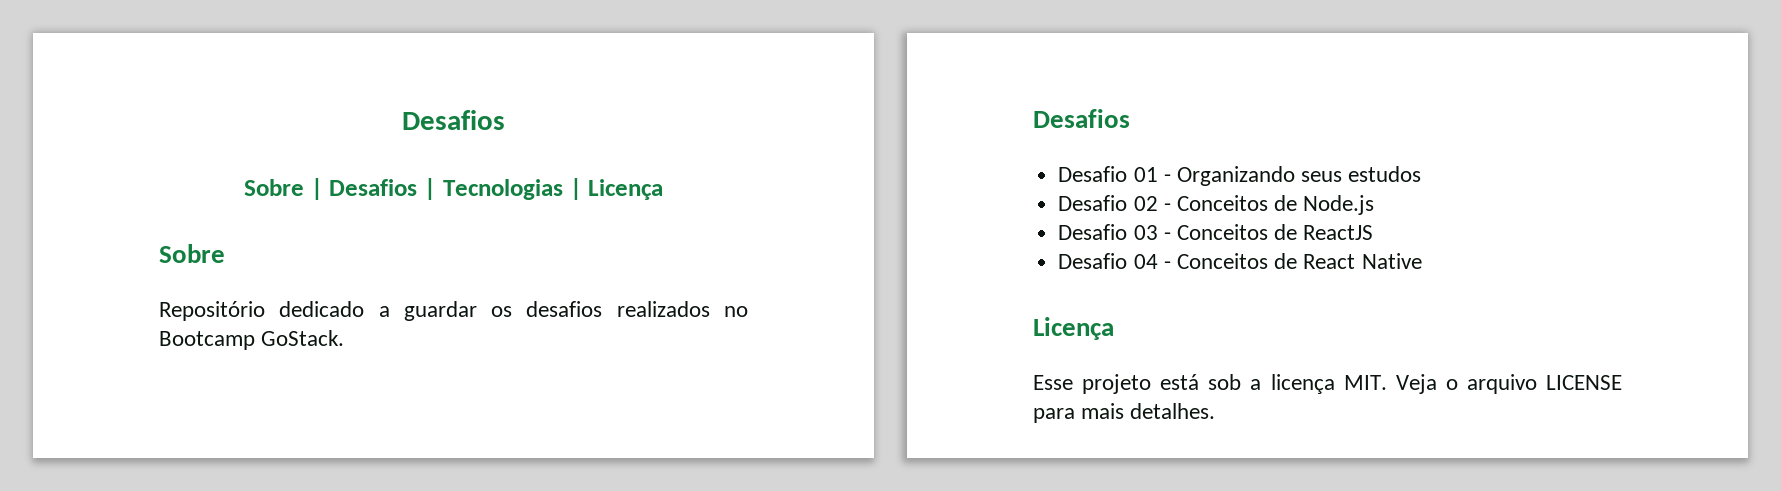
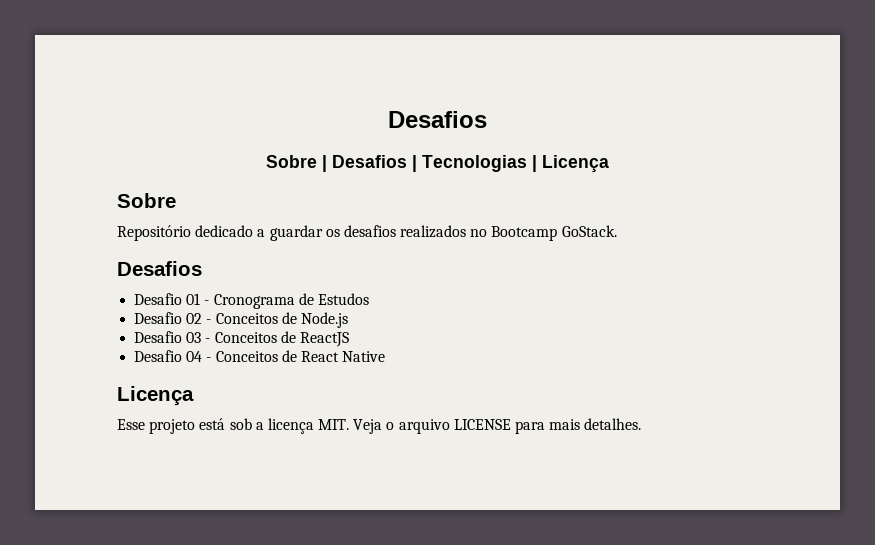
- Desafio 01 - Organizando seus estudos
+ Desafio 01 - Cronograma de Estudos

